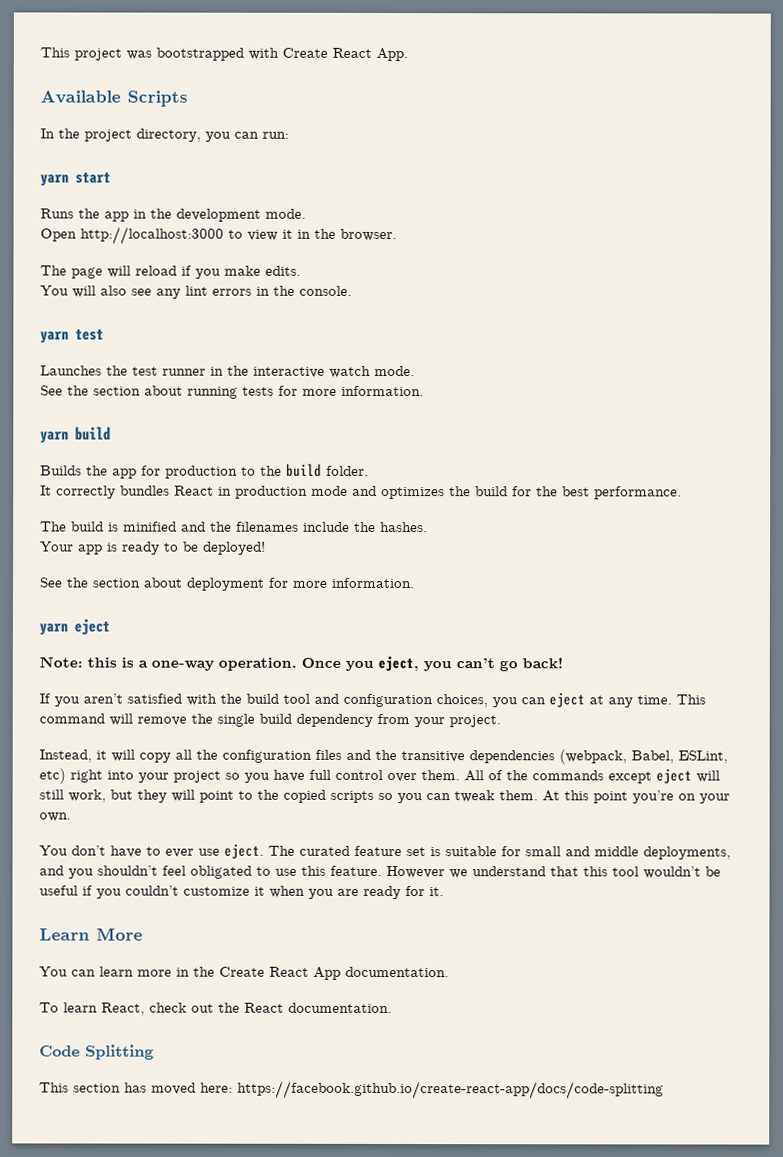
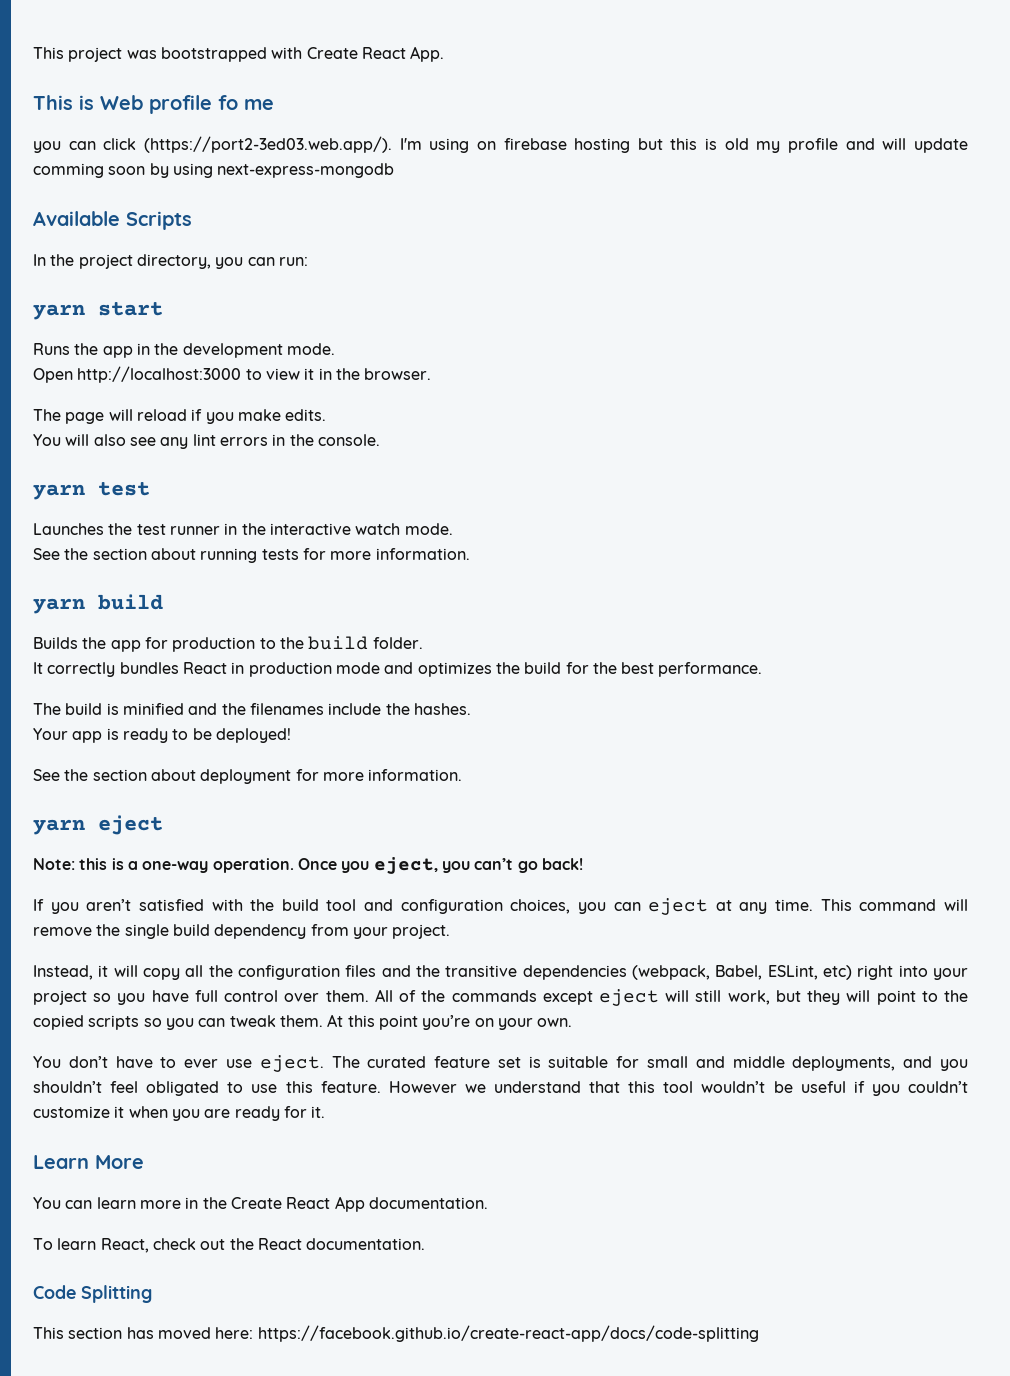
+ This is Web profile fo me
+ you can click (https://port2-3ed03.web.app/). I'm using on firebase hosting but this is old my profile and will update comming soon by using next-express-mongodb

